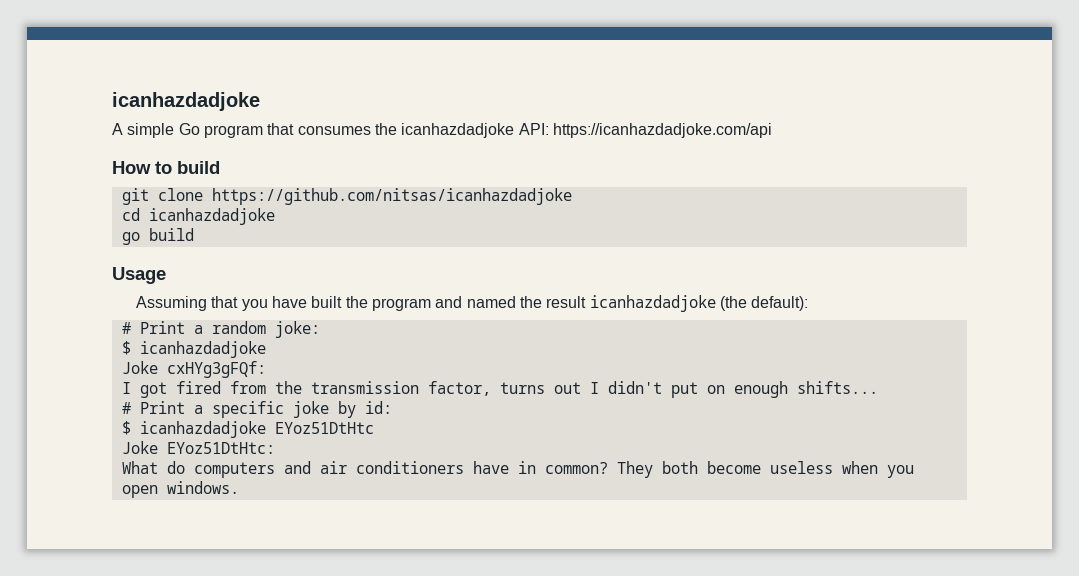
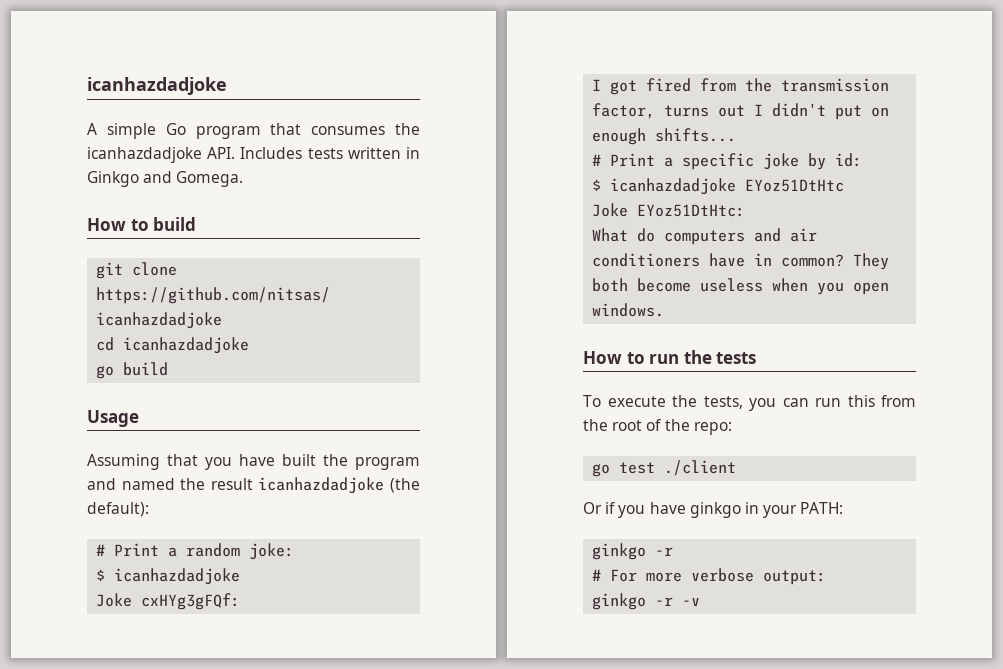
- A simple Go program that consumes the icanhazdadjoke API: https://icanhazdadjoke.com/api
+ A simple Go program that consumes the icanhazdadjoke API. Includes tests written in Ginkgo and Gomega.
+ How to run the tests
+ To execute the tests, you can run this from the root of the repo:
+ go test ./client
+ Or if you have ginkgo in your PATH:
+ ginkgo -r
+ # For more verbose output:
+ ginkgo -r -v

